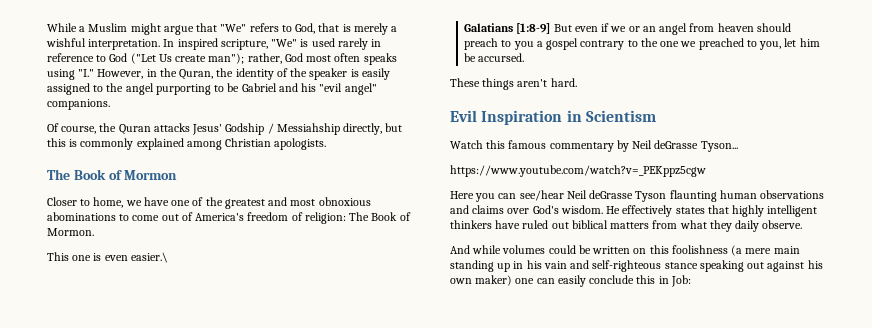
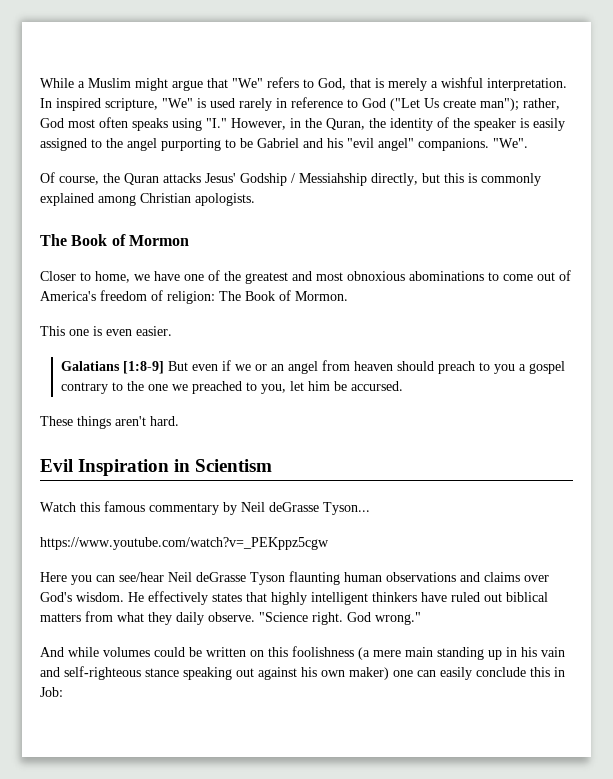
+ "We".
- This one is even easier.\
+ This one is even easier.
+ "Science right. God wrong."

